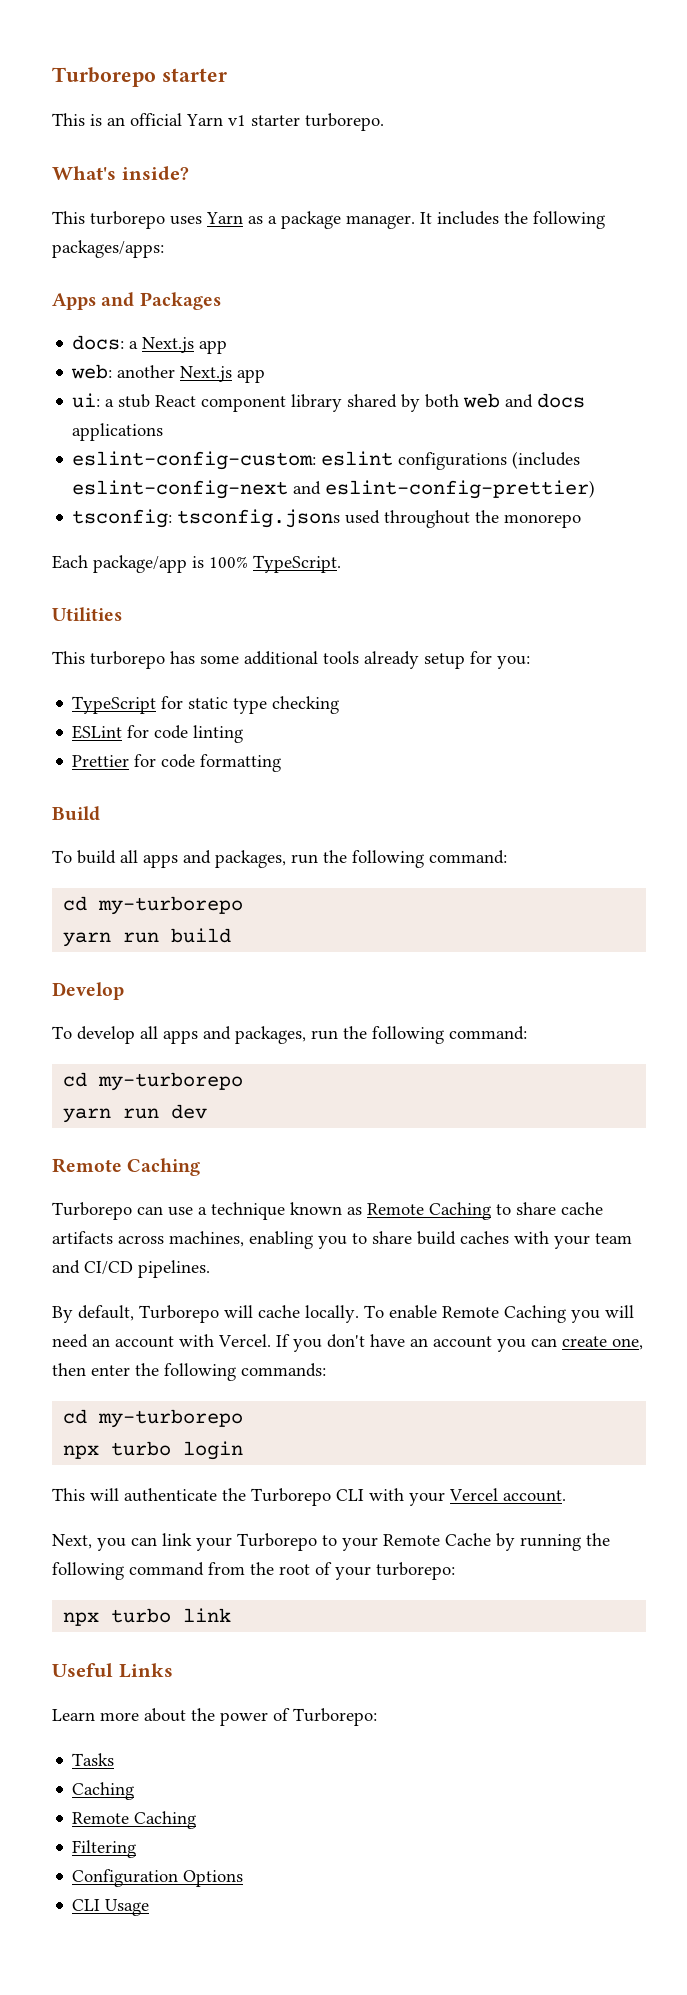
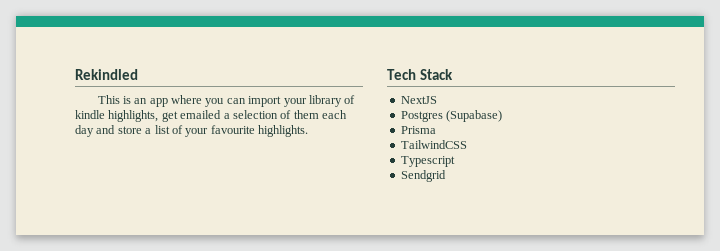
- Turborepo starter
+ Rekindled
- This is an official Yarn v1 starter turborepo.
- What's inside?
- This turborepo uses Yarn as a package manager. It includes the following packages/apps:
- Apps and Packages
- docs: a Next.js app
- web: another Next.js app
- ui: a stub React component library shared by both web and docs applications
- eslint-config-custom: eslint configurations (includes eslint-config-next and eslint-config-prettier)
- tsconfig: tsconfig.jsons used throughout the monorepo
- Each package/app is 100% TypeScript.
- Utilities
- This turborepo has some additional tools already setup for you:
- TypeScript for static type checking
- ESLint for code linting
- Prettier for code formatting
- Build
- To build all apps and packages, run the following command:
- cd my-turborepo
- yarn run build
- Develop
- To develop all apps and packages, run the following command:
- cd my-turborepo
- yarn run dev
- Remote Caching
- Turborepo can use a technique known as Remote Caching to share cache artifacts across machines, enabling you to share build caches with your team and CI/CD pipelines.
- By default, Turborepo will cache locally. To enable Remote Caching you will need an account with Vercel. If you don't have an account you can create one, then enter the following commands:
- cd my-turborepo
- npx turbo login
- This will authenticate the Turborepo CLI with your Vercel account.
- Next, you can link your Turborepo to your Remote Cache by running the following command from the root of your turborepo:
- npx turbo link
- Useful Links
- Learn more about the power of Turborepo:
- Tasks
- Caching
- Remote Caching
- Filtering
- Configuration Options
- CLI Usage
+ This is an app where you can import your library of kindle highlights, get emailed a selection of them each day and store a list of your favourite highlights.
+ Tech Stack
+ NextJS
+ Postgres (Supabase)
+ Prisma
+ TailwindCSS
+ Typescript
+ Sendgrid

